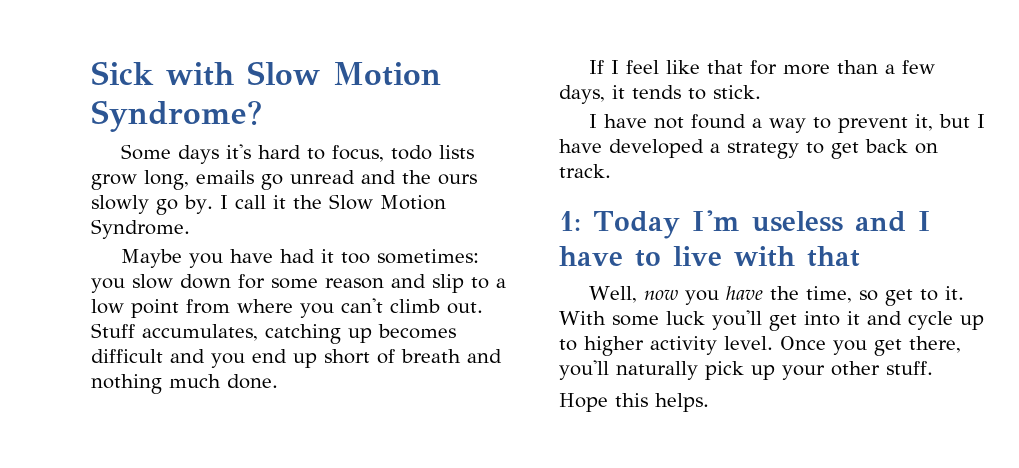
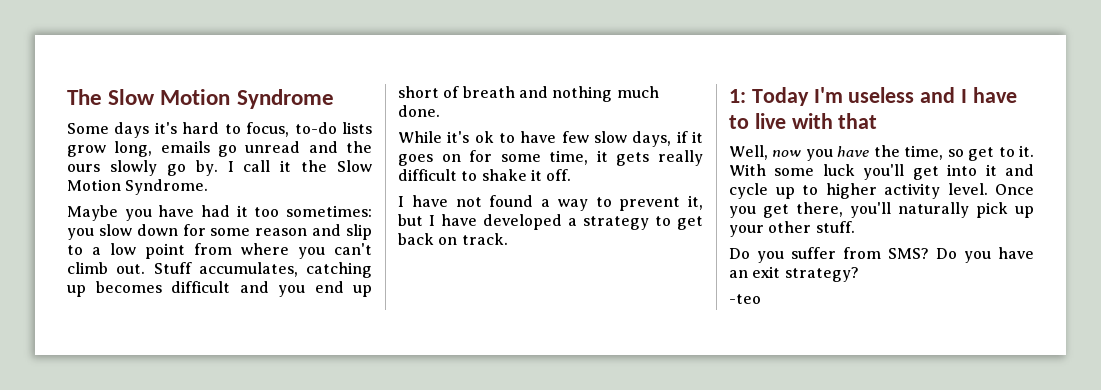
- Sick with Slow Motion Syndrome?
+ The Slow Motion Syndrome
- Some days it's hard to focus, todo lists grow long, emails go unread and the ours slowly go by.
+ Some days it's hard to focus, to-do lists grow long, emails go unread and the ours slowly go by.
- If I feel like that for more than a few days, it tends to stick.
+ While it's ok to have few slow days, if it goes on for some time, it gets really difficult to shake it off.
- Hope this helps.
+ Do you suffer from SMS? Do you have an exit strategy?
+ -teo

